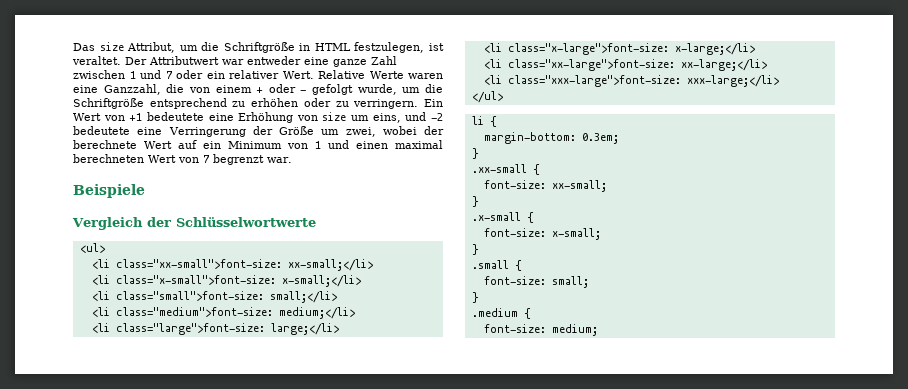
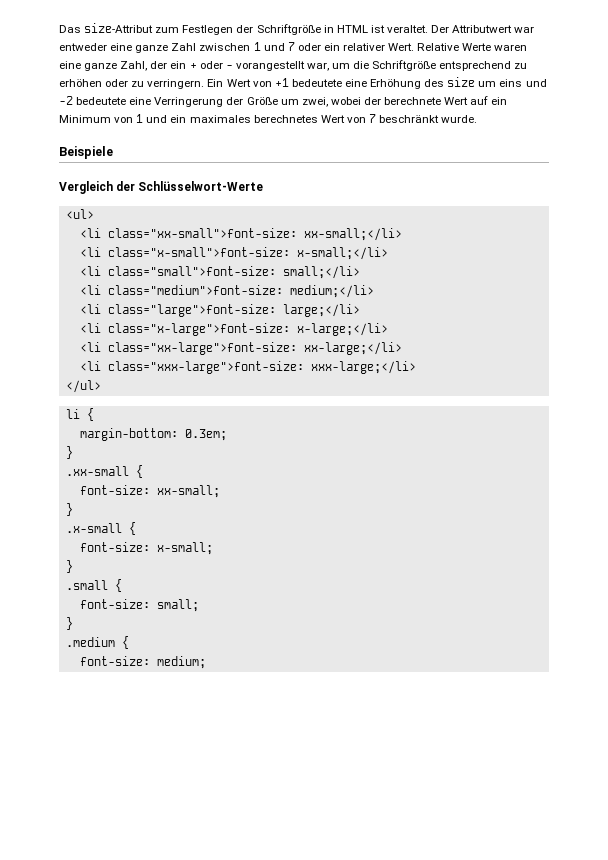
- Das size Attribut, um die Schriftgröße in HTML festzulegen, ist veraltet.
+ Das size-Attribut zum Festlegen der Schriftgröße in HTML ist veraltet.
- Relative Werte waren eine Ganzzahl, die von einem + oder - gefolgt wurde, um die Schriftgröße entsprechend zu erhöhen oder zu verringern.
+ Relative Werte waren eine ganze Zahl, der ein + oder - vorangestellt war, um die Schriftgröße entsprechend zu erhöhen oder zu verringern.
- Ein Wert von +1 bedeutete eine Erhöhung von size um eins, und -2 bedeutete eine Verringerung der Größe um zwei, wobei der berechnete Wert auf ein Minimum von 1 und einen maximal berechneten Wert von 7 begrenzt war.
+ Ein Wert von +1 bedeutete eine Erhöhung des size um eins und -2 bedeutete eine Verringerung der Größe um zwei, wobei der berechnete Wert auf ein Minimum von 1 und ein maximales berechnetes Wert von 7 beschränkt wurde.
- Vergleich der Schlüsselwortwerte
+ Vergleich der Schlüsselwort-Werte

